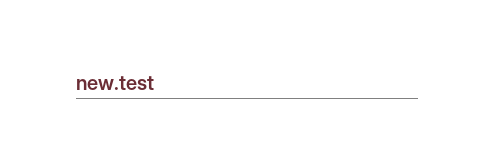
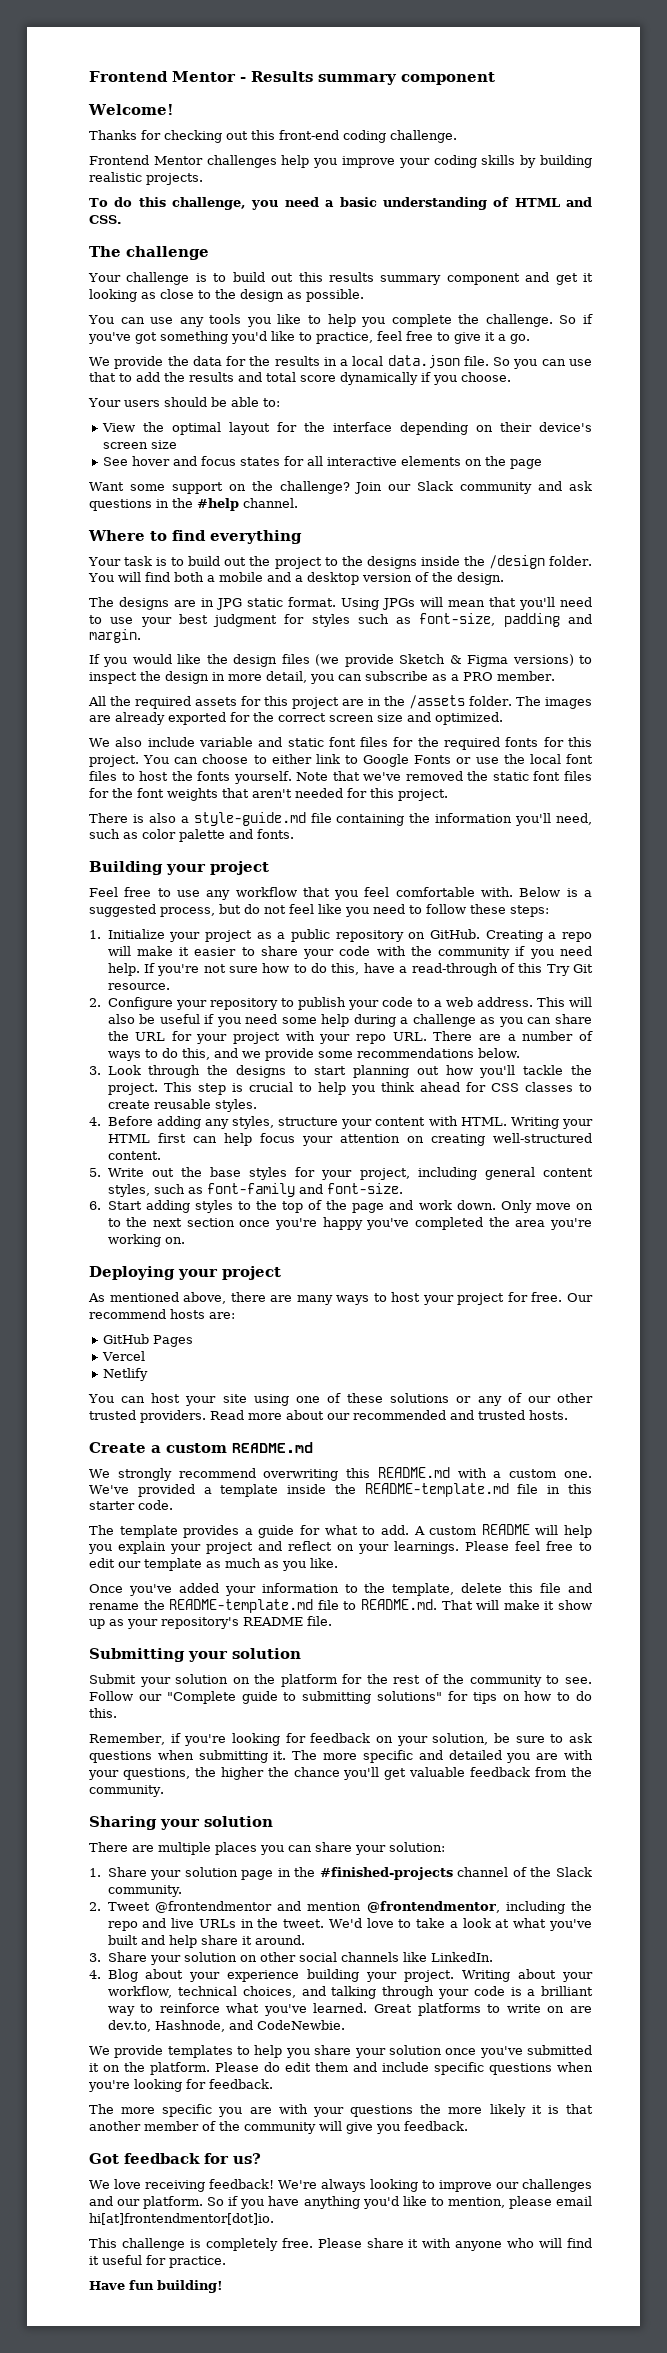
- new.test
+ Frontend Mentor - Results summary component
+ Welcome!
+ Thanks for checking out this front-end coding challenge.
+ Frontend Mentor challenges help you improve your coding skills by building realistic projects.
+ To do this challenge, you need a basic understanding of HTML and CSS.
+ The challenge
+ Your challenge is to build out this results summary component and get it looking as close to the design as possible.
+ You can use any tools you like to help you complete the challenge. So if you've got something you'd like to practice, feel free to give it a go.
+ We provide the data for the results in a local data.json file. So you can use that to add the results and total score dynamically if you choose.
+ Your users should be able to:
+ View the optimal layout for the interface depending on their device's screen size
+ See hover and focus states for all interactive elements on the page
+ Want some support on the challenge? Join our Slack community and ask questions in the #help channel.
+ Where to find everything
+ Your task is to build out the project to the designs inside the /design folder. You will find both a mobile and a desktop version of the design.
+ The designs are in JPG static format. Using JPGs will mean that you'll need to use your best judgment for styles such as font-size, padding and margin.
+ If you would like the design files (we provide Sketch & Figma versions) to inspect the design in more detail, you can subscribe as a PRO member.
+ All the required assets for this project are in the /assets folder. The images are already exported for the correct screen size and optimized.
+ We also include variable and static font files for the required fonts for this project. You can choose to either link to Google Fonts or use the local font files to host the fonts yourself. Note that we've removed the static font files for the font weights that aren't needed for this project.
+ There is also a style-guide.md file containing the information you'll need, such as color palette and fonts.
+ Building your project
+ Feel free to use any workflow that you feel comfortable with. Below is a suggested process, but do not feel like you need to follow these steps:
+ 1. Initialize your project as a public repository on GitHub. Creating a repo will make it easier to share your code with the community if you need help. If you're not sure how to do this, have a read-through of this Try Git resource.
+ 2. Configure your repository to publish your code to a web address. This will also be useful if you need some help during a challenge as you can share the URL for your project with your repo URL. There are a number of ways to do this, and we provide some recommendations below.
+ 3. Look through the designs to start planning out how you'll tackle the project. This step is crucial to help you think ahead for CSS classes to create reusable styles.
+ 4. Before adding any styles, structure your content with HTML. Writing your HTML first can help focus your attention on creating well-structured content.
+ 5. Write out the base styles for your project, including general content styles, such as font-family and font-size.
+ 6. Start adding styles to the top of the page and work down. Only move on to the next section once you're happy you've completed the area you're working on.
+ Deploying your project
+ As mentioned above, there are many ways to host your project for free. Our recommend hosts are:
+ GitHub Pages
+ Vercel
+ Netlify
+ You can host your site using one of these solutions or any of our other trusted providers. Read more about our recommended and trusted hosts.
+ Create a custom README.md
+ We strongly recommend overwriting this README.md with a custom one. We've provided a template inside the README-template.md file in this starter code.
+ The template provides a guide for what to add. A custom README will help you explain your project and reflect on your learnings. Please feel free to edit our template as much as you like.
+ Once you've added your information to the template, delete this file and rename the README-template.md file to README.md. That will make it show up as your repository's README file.
+ Submitting your solution
+ Submit your solution on the platform for the rest of the community to see. Follow our "Complete guide to submitting solutions" for tips on how to do this.
+ Remember, if you're looking for feedback on your solution, be sure to ask questions when submitting it. The more specific and detailed you are with your questions, the higher the chance you'll get valuable feedback from the community.
+ Sharing your solution
+ There are multiple places you can share your solution:
+ 1. Share your solution page in the #finished-projects channel of the Slack community.
+ 2. Tweet @frontendmentor and mention @frontendmentor, including the repo and live URLs in the tweet. We'd love to take a look at what you've built and help share it around.
+ 3. Share your solution on other social channels like LinkedIn.
+ 4. Blog about your experience building your project. Writing about your workflow, technical choices, and talking through your code is a brilliant way to reinforce what you've learned. Great platforms to write on are dev.to, Hashnode, and CodeNewbie.
+ We provide templates to help you share your solution once you've submitted it on the platform. Please do edit them and include specific questions when you're looking for feedback.
+ The more specific you are with your questions the more likely it is that another member of the community will give you feedback.
+ Got feedback for us?
+ We love receiving feedback! We're always looking to improve our challenges and our platform. So if you have anything you'd like to mention, please email hi[at]frontendmentor[dot]io.
+ This challenge is completely free. Please share it with anyone who will find it useful for practice.
+ Have fun building!

